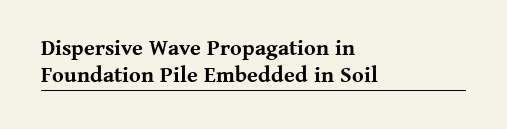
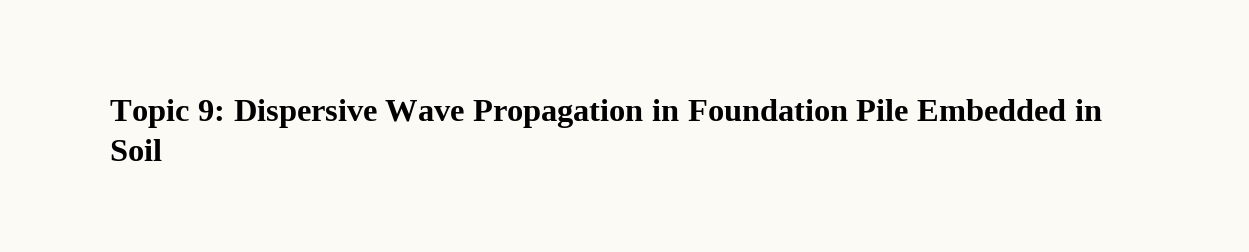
- Dispersive Wave Propagation in Foundation Pile Embedded in Soil
+ Topic 9: Dispersive Wave Propagation in Foundation Pile Embedded in Soil

